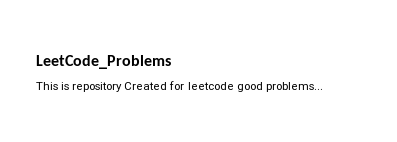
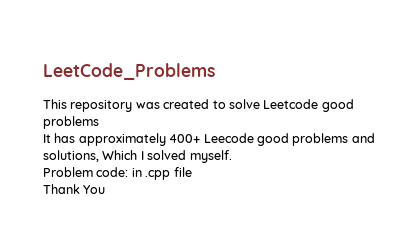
- This is repository Created for leetcode good problems...
+ This repository was created to solve Leetcode good problems
+ It has approximately 400+ Leecode good problems and solutions, Which I solved myself.
+ Problem code: in .cpp file
+ Thank You

